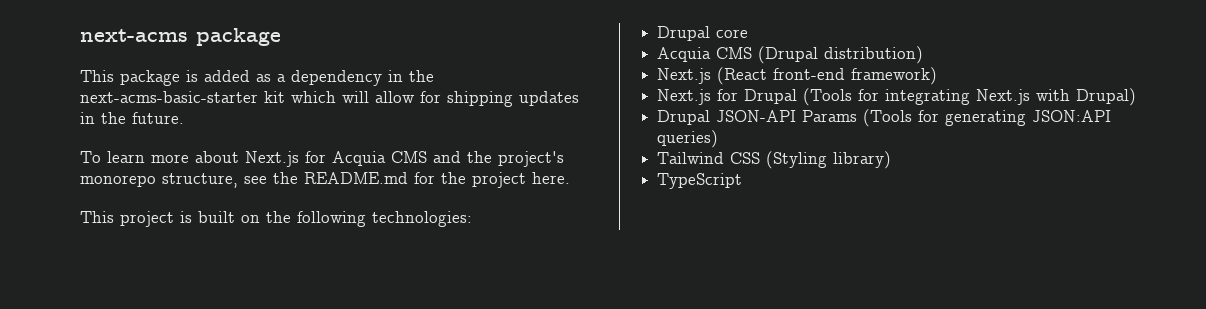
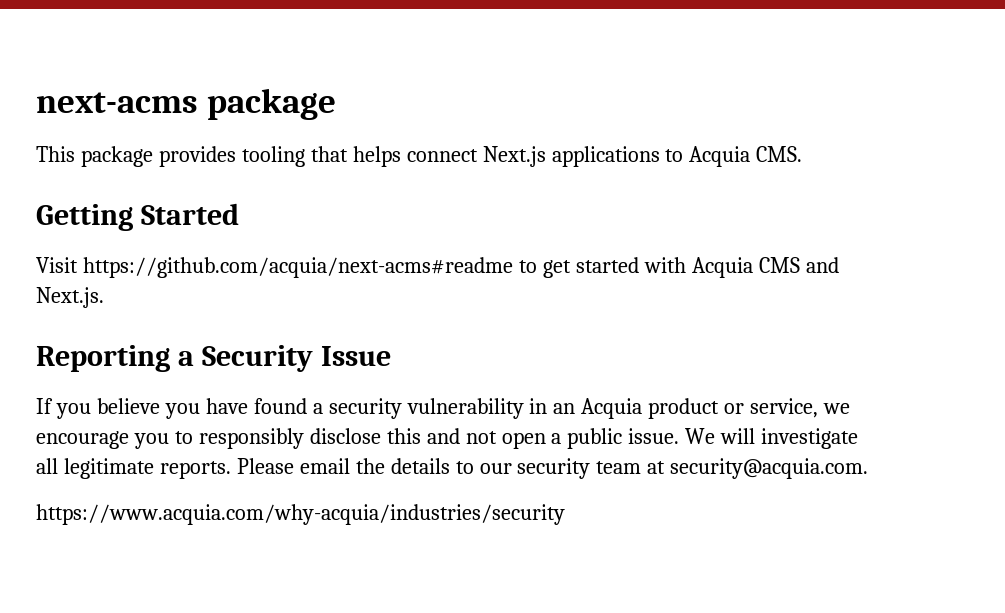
- This package is added as a dependency in the next-acms-basic-starter kit which will allow for shipping updates in the future.
- To learn more about Next.js for Acquia CMS and the project's monorepo structure, see the README.md for the project here.
- This project is built on the following technologies:
- Drupal core
- Acquia CMS (Drupal distribution)
- Next.js (React front-end framework)
- Next.js for Drupal (Tools for integrating Next.js with Drupal)
- Drupal JSON-API Params (Tools for generating JSON:API queries)
- Tailwind CSS (Styling library)
- TypeScript
+ This package provides tooling that helps connect Next.js applications to Acquia CMS.
+ Getting Started
+ Visit https://github.com/acquia/next-acms#readme to get started with Acquia CMS and Next.js.
+ Reporting a Security Issue
+ If you believe you have found a security vulnerability in an Acquia product or service, we encourage you to responsibly disclose this and not open a public issue. We will investigate all legitimate reports. Please email the details to our security team at security@acquia.com.
+ https://www.acquia.com/why-acquia/industries/security

